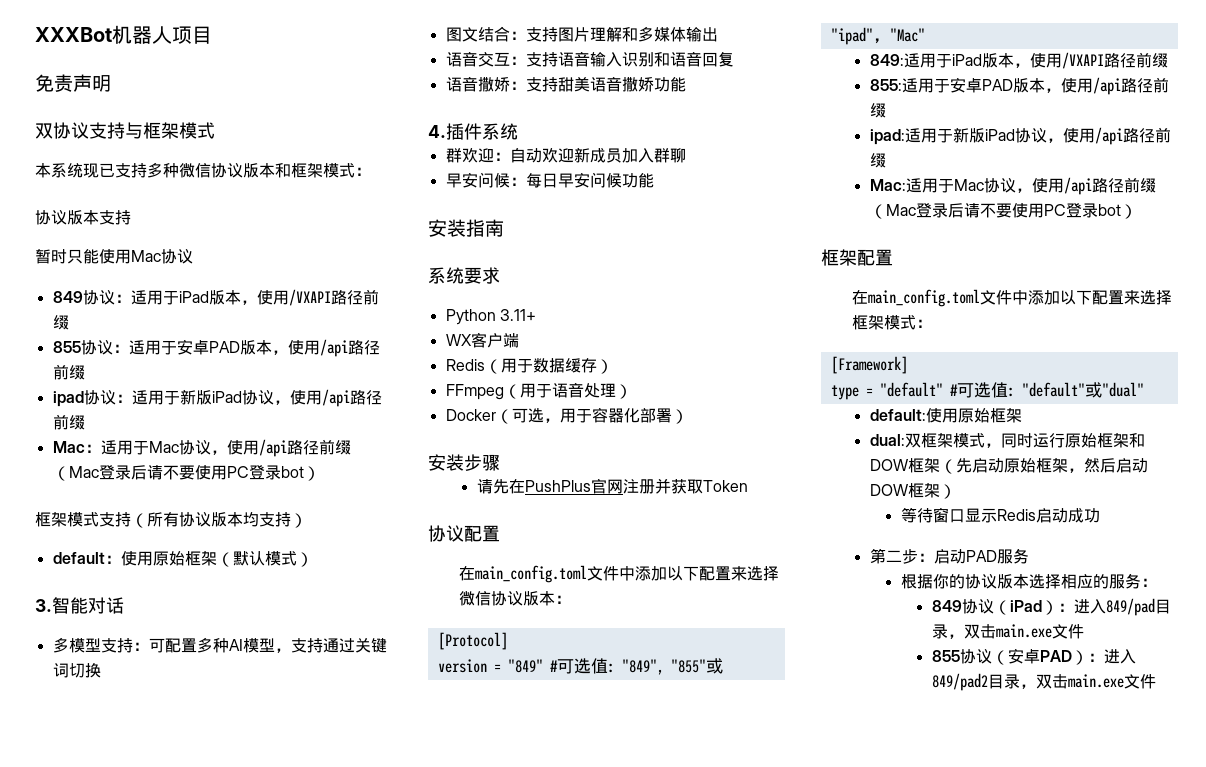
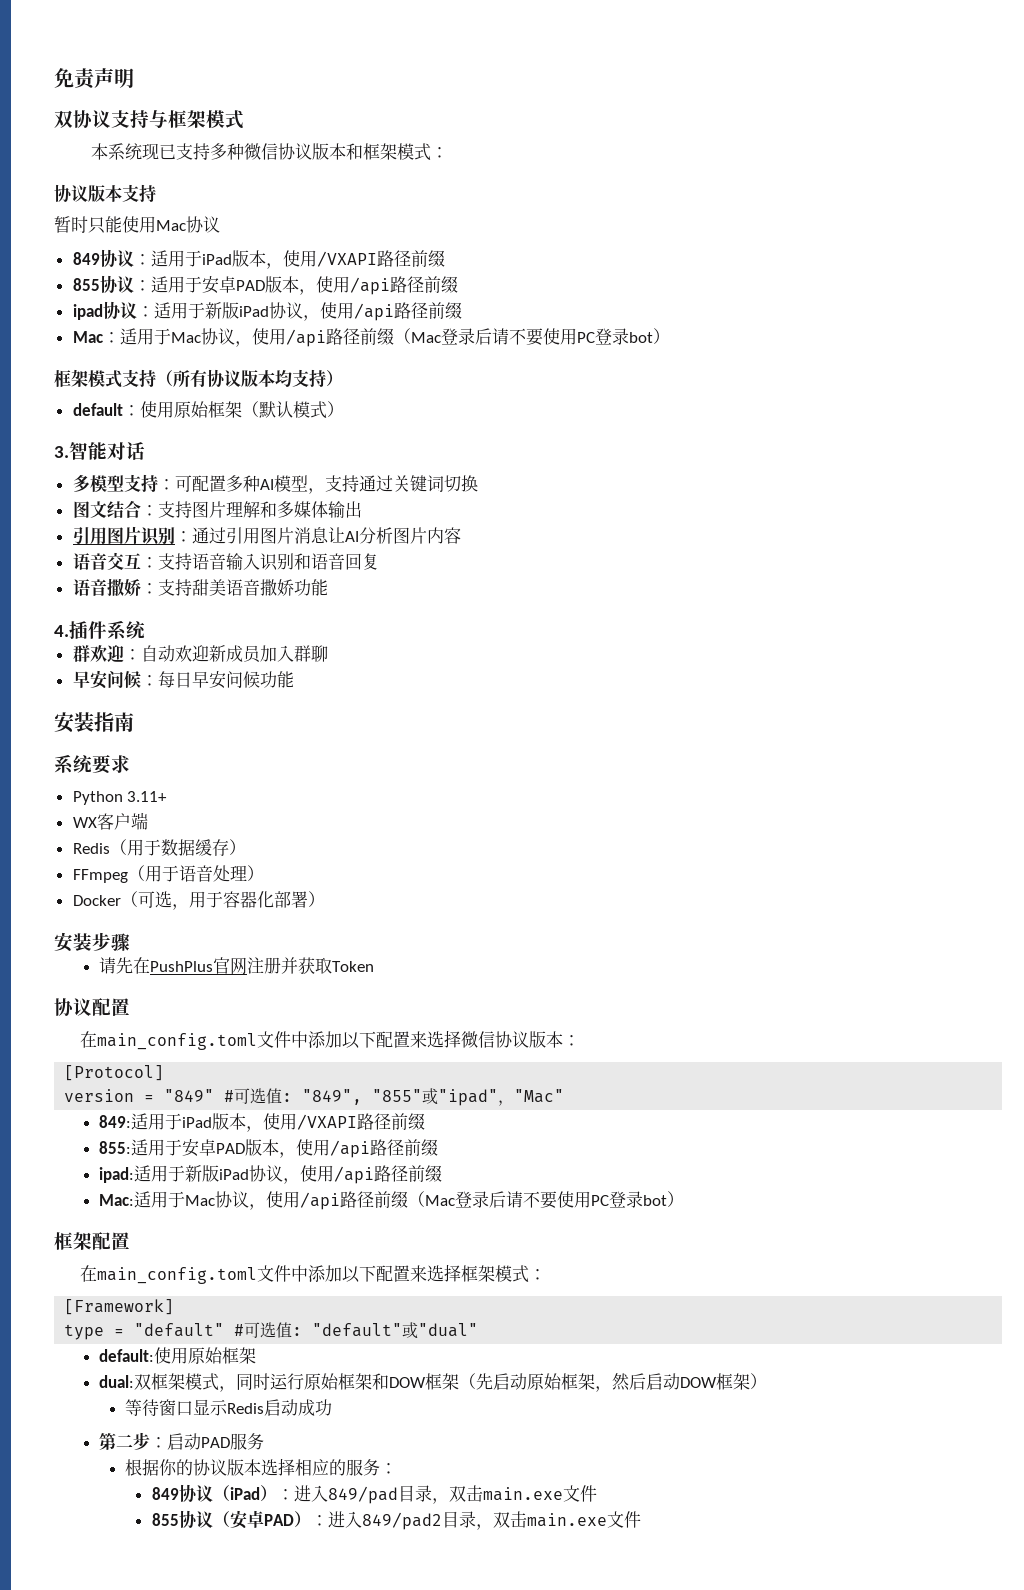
- XXXBot机器人项目
+ 引用图片识别：通过引用图片消息让AI分析图片内容

